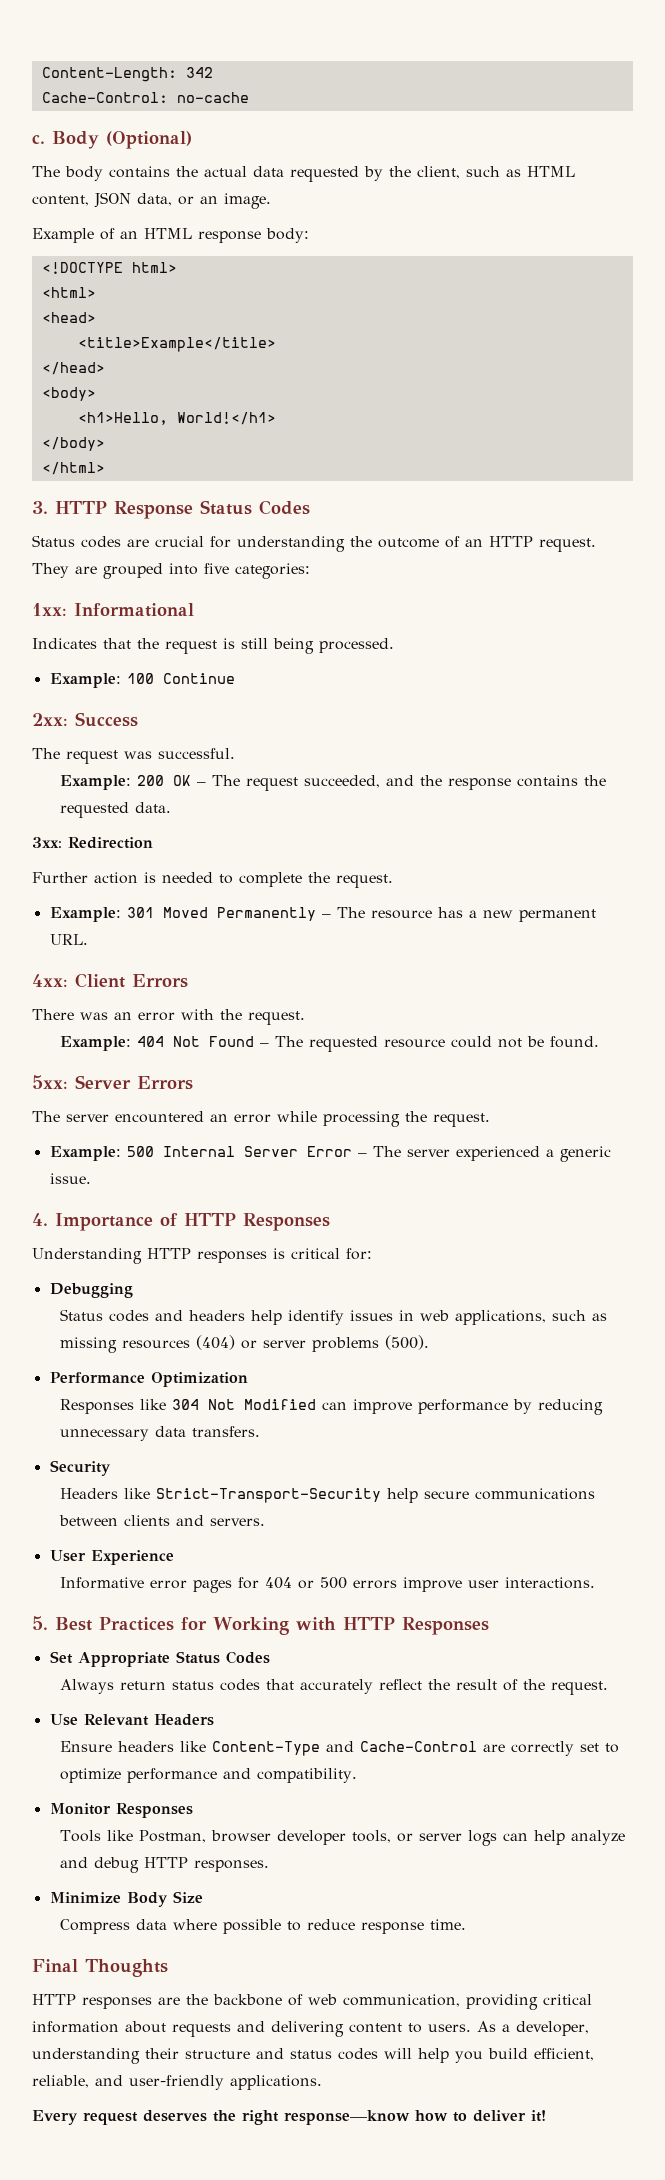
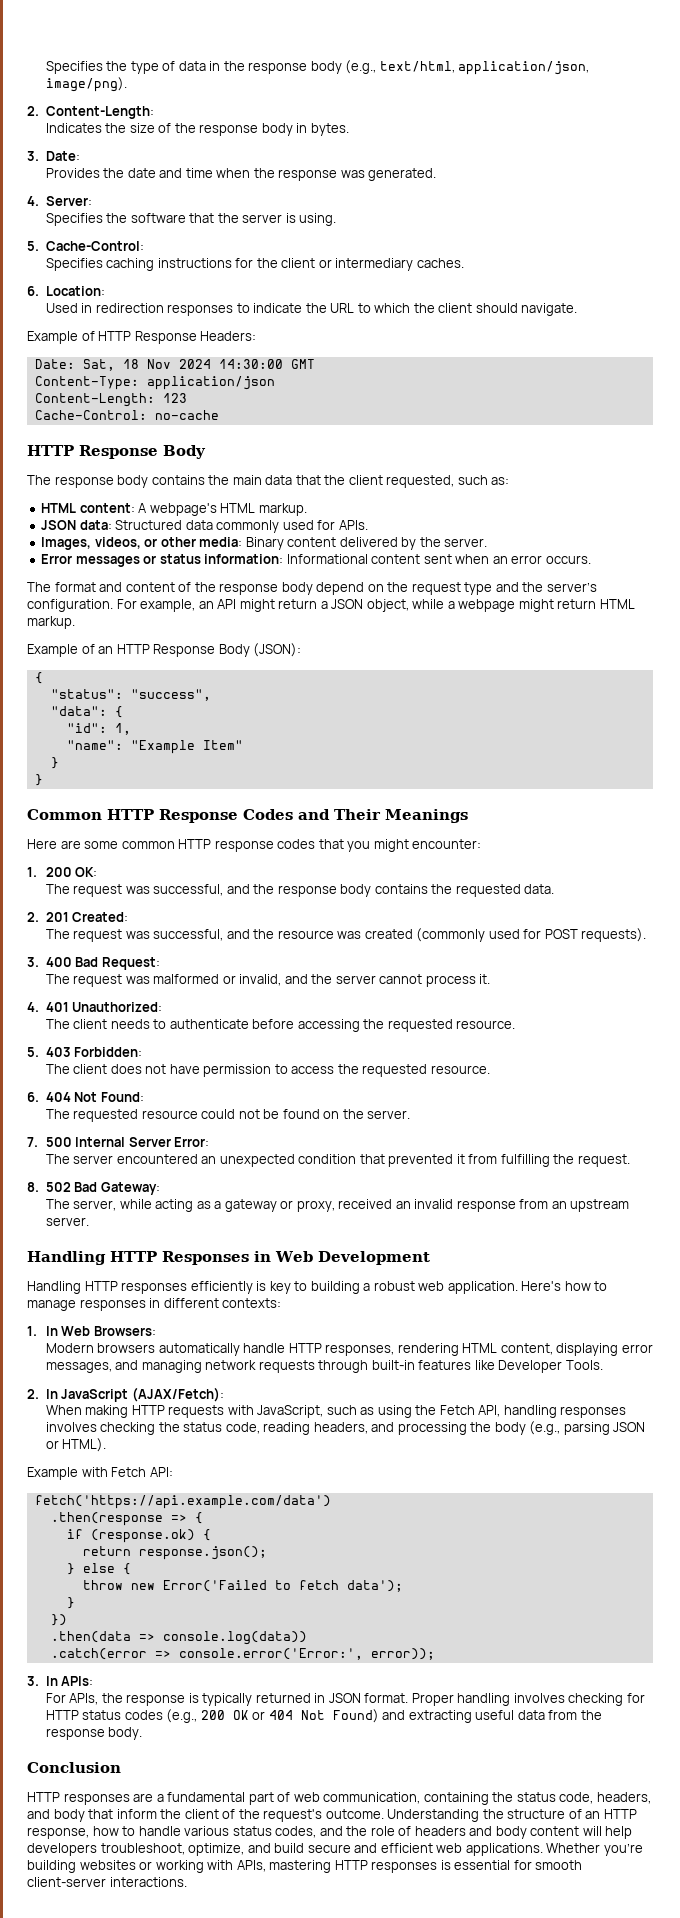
- Content-Length: 342
+ Specifies the type of data in the response body (e.g., text/html, application/json, image/png).
+ 2. Content-Length:
+ Indicates the size of the response body in bytes.
+ 3. Date:
+ Provides the date and time when the response was generated.
+ 4. Server:
+ Specifies the software that the server is using.
+ 5. Cache-Control:
+ Specifies caching instructions for the client or intermediary caches.
+ 6. Location:
+ Used in redirection responses to indicate the URL to which the client should navigate.
+ Example of HTTP Response Headers:
+ Date: Sat, 18 Nov 2024 14:30:00 GMT
+ Content-Type: application/json
+ Content-Length: 123
  Cache-Control: no-cache
- c. Body (Optional)
- The body contains the actual data requested by the client, such as HTML content, JSON data, or an image.
- Example of an HTML response body:
- <!DOCTYPE html>
- <html>
- <head>
- <title>Example</title>
- </head>
- <body>
- <h1>Hello, World!</h1>
- </body>
- </html>
- 3. HTTP Response Status Codes
- Status codes are crucial for understanding the outcome of an HTTP request. They are grouped into five categories:
- 1xx: Informational
- Indicates that the request is still being processed.
- Example: 100 Continue
- 2xx: Success
- The request was successful.
- Example: 200 OK – The request succeeded, and the response contains the requested data.
+ HTTP Response Body
+ The response body contains the main data that the client requested, such as:
+ HTML content: A webpage's HTML markup.
+ JSON data: Structured data commonly used for APIs.
+ Images, videos, or other media: Binary content delivered by the server.
+ Error messages or status information: Informational content sent when an error occurs.
+ The format and content of the response body depend on the request type and the server’s configuration. For example, an API might return a JSON object, while a webpage might return HTML markup.
+ Example of an HTTP Response Body (JSON):
+ {
+ "status": "success",
+ "data": {
+ "id": 1,
+ "name": "Example Item"
+ }
+ }
+ Common HTTP Response Codes and Their Meanings
+ Here are some common HTTP response codes that you might encounter:
+ 1. 200 OK:
+ The request was successful, and the response body contains the requested data.
- 3xx: Redirection
- Further action is needed to complete the request.
- Example: 301 Moved Permanently – The resource has a new permanent URL.
- 4xx: Client Errors
- There was an error with the request.
- Example: 404 Not Found – The requested resource could not be found.
- 5xx: Server Errors
- The server encountered an error while processing the request.
- Example: 500 Internal Server Error – The server experienced a generic issue.
- 4. Importance of HTTP Responses
- Understanding HTTP responses is critical for:
- Debugging
- Status codes and headers help identify issues in web applications, such as missing resources (404) or server problems (500).
- Performance Optimization
- Responses like 304 Not Modified can improve performance by reducing unnecessary data transfers.
- Security
- Headers like Strict-Transport-Security help secure communications between clients and servers.
- User Experience
- Informative error pages for 404 or 500 errors improve user interactions.
- 5. Best Practices for Working with HTTP Responses
- Set Appropriate Status Codes
- Always return status codes that accurately reflect the result of the request.
- Use Relevant Headers
- Ensure headers like Content-Type and Cache-Control are correctly set to optimize performance and compatibility.
- Monitor Responses
- Tools like Postman, browser developer tools, or server logs can help analyze and debug HTTP responses.
- Minimize Body Size
- Compress data where possible to reduce response time.
- Final Thoughts
- HTTP responses are the backbone of web communication, providing critical information about requests and delivering content to users. As a developer, understanding their structure and status codes will help you build efficient, reliable, and user-friendly applications.
- Every request deserves the right response—know how to deliver it!
+ 2. 201 Created:
+ The request was successful, and the resource was created (commonly used for POST requests).
+ 3. 400 Bad Request:
+ The request was malformed or invalid, and the server cannot process it.
+ 4. 401 Unauthorized:
+ The client needs to authenticate before accessing the requested resource.
+ 5. 403 Forbidden:
+ The client does not have permission to access the requested resource.
+ 6. 404 Not Found:
+ The requested resource could not be found on the server.
+ 7. 500 Internal Server Error:
+ The server encountered an unexpected condition that prevented it from fulfilling the request.
+ 8. 502 Bad Gateway:
+ The server, while acting as a gateway or proxy, received an invalid response from an upstream server.
+ Handling HTTP Responses in Web Development
+ Handling HTTP responses efficiently is key to building a robust web application. Here's how to manage responses in different contexts:
+ 1. In Web Browsers:
+ Modern browsers automatically handle HTTP responses, rendering HTML content, displaying error messages, and managing network requests through built-in features like Developer Tools.
+ 2. In JavaScript (AJAX/Fetch):
+ When making HTTP requests with JavaScript, such as using the Fetch API, handling responses involves checking the status code, reading headers, and processing the body (e.g., parsing JSON or HTML).
+ Example with Fetch API:
+ fetch('https://api.example.com/data')
+ .then(response => {
+ if (response.ok) {
+ return response.json();
+ } else {
+ throw new Error('Failed to fetch data');
+ }
+ })
+ .then(data => console.log(data))
+ .catch(error => console.error('Error:', error));
+ 3. In APIs:
+ For APIs, the response is typically returned in JSON format. Proper handling involves checking for HTTP status codes (e.g., 200 OK or 404 Not Found) and extracting useful data from the response body.
+ Conclusion
+ HTTP responses are a fundamental part of web communication, containing the status code, headers, and body that inform the client of the request's outcome. Understanding the structure of an HTTP response, how to handle various status codes, and the role of headers and body content will help developers troubleshoot, optimize, and build secure and efficient web applications. Whether you’re building websites or working with APIs, mastering HTTP responses is essential for smooth client-server interactions.

